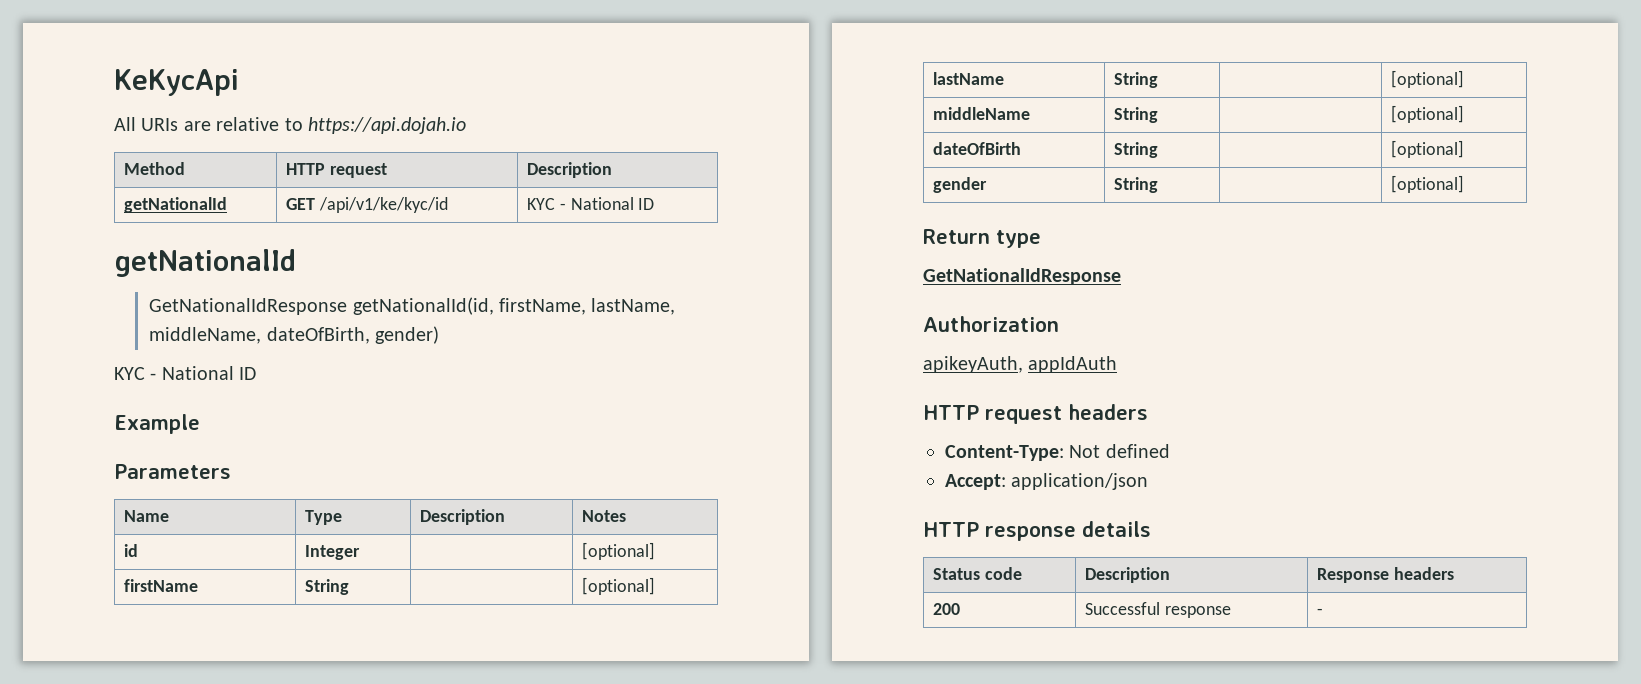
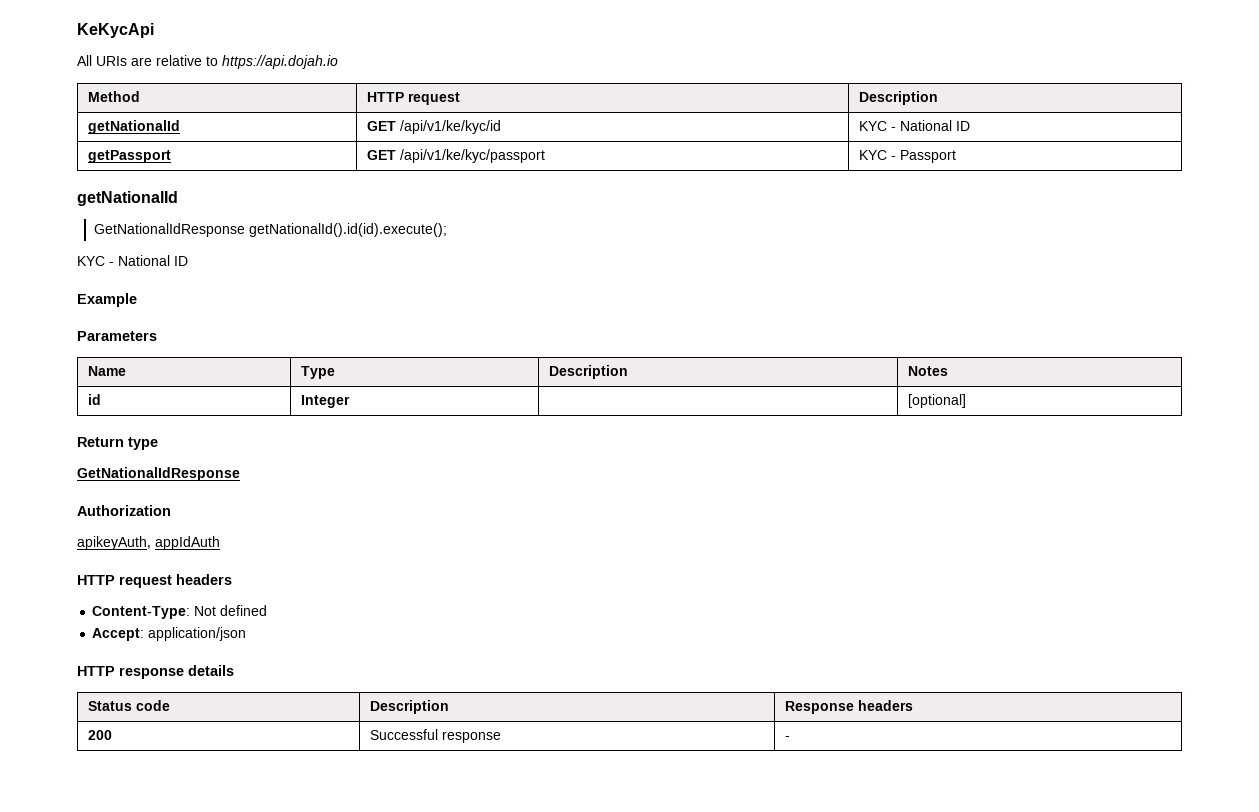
  getNationalId | GET /api/v1/ke/kyc/id | KYC - National ID
+ getPassport | GET /api/v1/ke/kyc/passport | KYC - Passport
  getNationalId
- GetNationalIdResponse getNationalId(id, firstName, lastName, middleName, dateOfBirth, gender)
+ GetNationalIdResponse getNationalId().id(id).execute();
- firstName | String | | [optional]
- lastName | String | | [optional]
- middleName | String | | [optional]
- dateOfBirth | String | | [optional]
- gender | String | | [optional]

